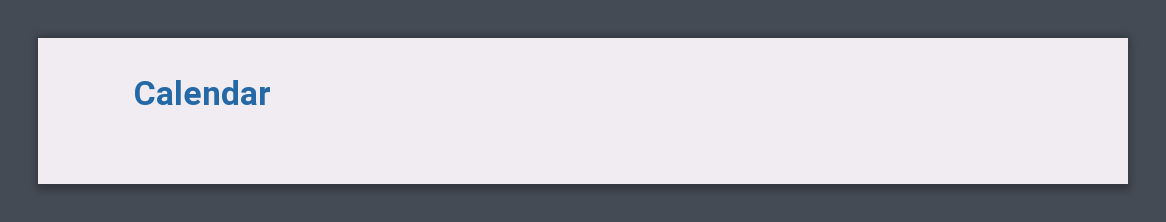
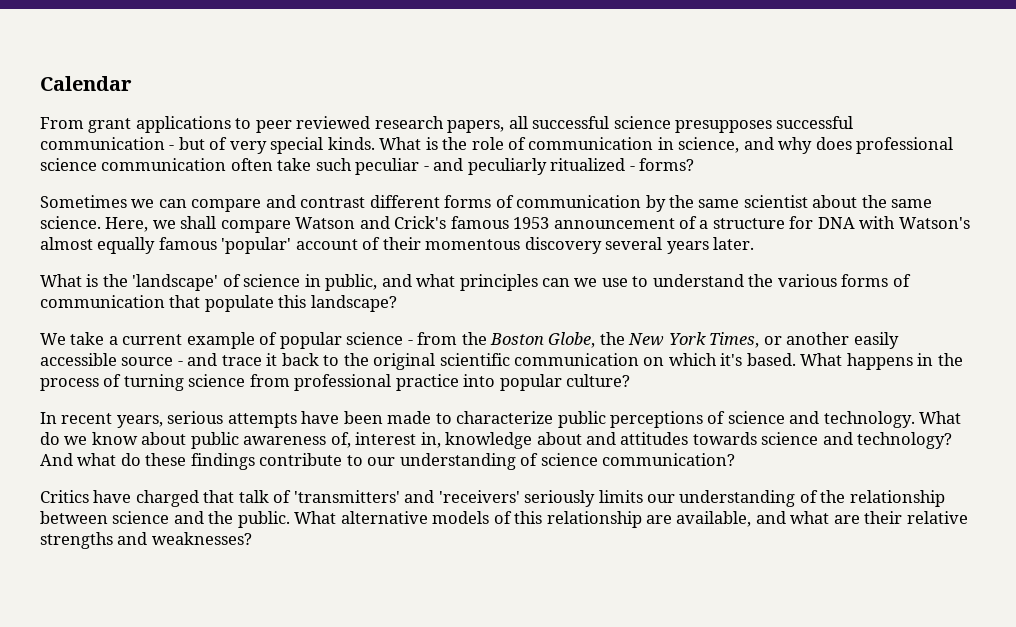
+ From grant applications to peer reviewed research papers, all successful science presupposes successful communication - but of very special kinds. What is the role of communication in science, and why does professional science communication often take such peculiar - and peculiarly ritualized - forms?
+ Sometimes we can compare and contrast different forms of communication by the same scientist about the same science. Here, we shall compare Watson and Crick's famous 1953 announcement of a structure for DNA with Watson's almost equally famous 'popular' account of their momentous discovery several years later.
+ What is the 'landscape' of science in public, and what principles can we use to understand the various forms of communication that populate this landscape?
+ We take a current example of popular science - from the Boston Globe, the New York Times, or another easily accessible source - and trace it back to the original scientific communication on which it's based. What happens in the process of turning science from professional practice into popular culture?
+ In recent years, serious attempts have been made to characterize public perceptions of science and technology. What do we know about public awareness of, interest in, knowledge about and attitudes towards science and technology? And what do these findings contribute to our understanding of science communication?
+ Critics have charged that talk of 'transmitters' and 'receivers' seriously limits our understanding of the relationship between science and the public. What alternative models of this relationship are available, and what are their relative strengths and weaknesses?

